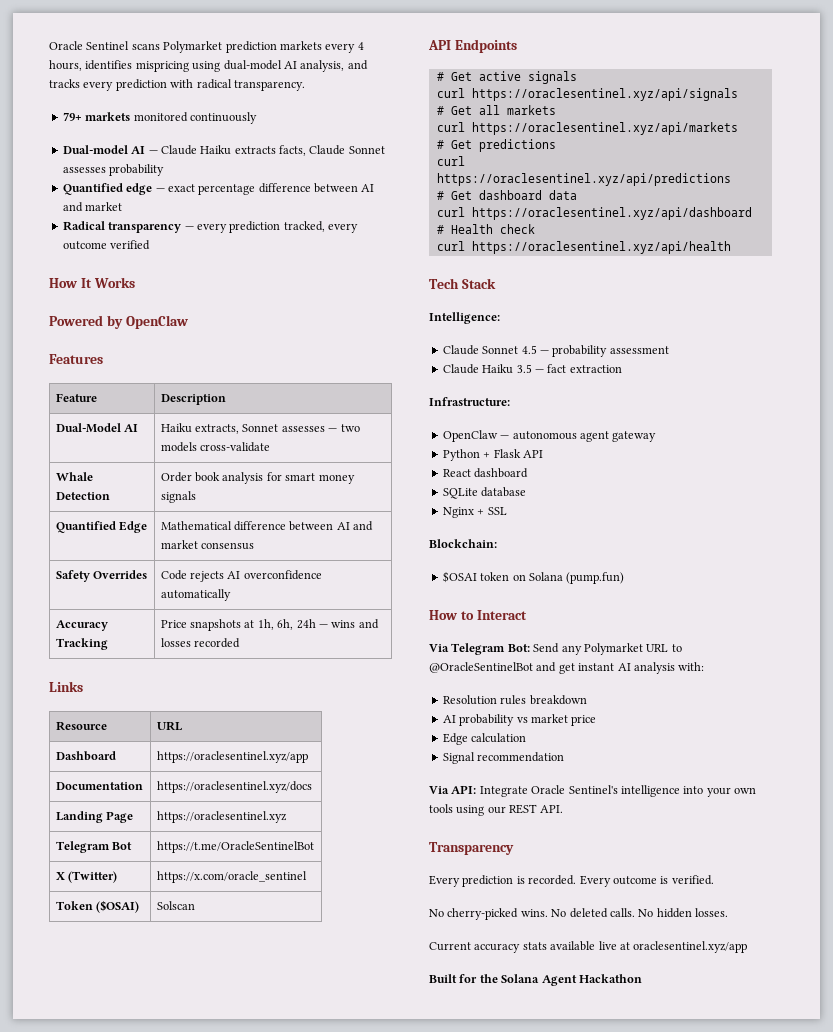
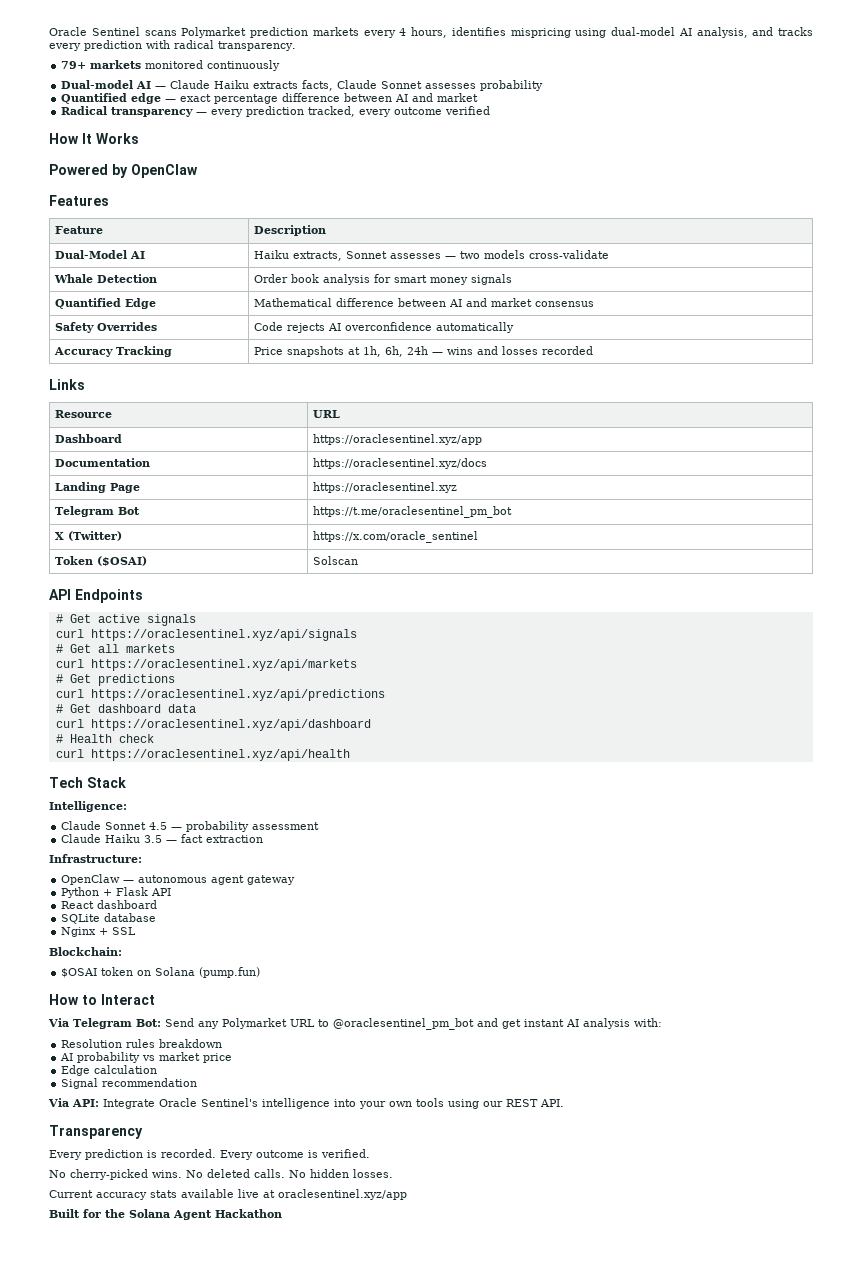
- Telegram Bot | https://t.me/OracleSentinelBot
+ Telegram Bot | https://t.me/oraclesentinel_pm_bot
- Via Telegram Bot: Send any Polymarket URL to @OracleSentinelBot and get instant AI analysis with:
+ Via Telegram Bot: Send any Polymarket URL to @oraclesentinel_pm_bot and get instant AI analysis with:

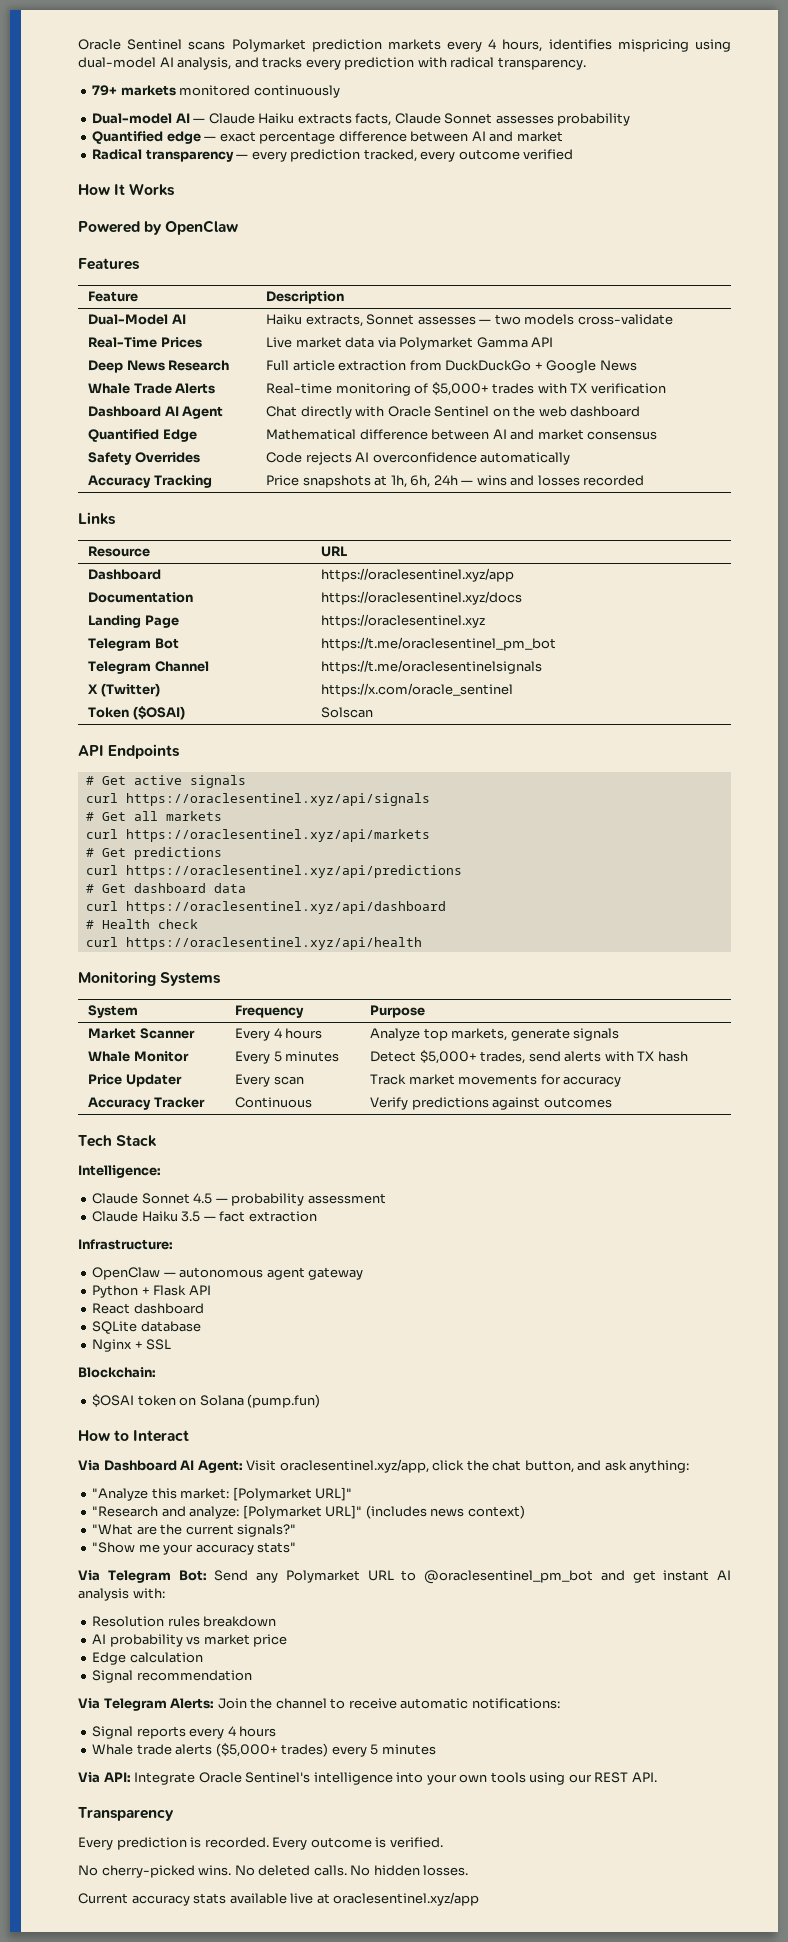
- Whale Detection | Order book analysis for smart money signals
+ Real-Time Prices | Live market data via Polymarket Gamma API
+ Deep News Research | Full article extraction from DuckDuckGo + Google News
+ Whale Trade Alerts | Real-time monitoring of $5,000+ trades with TX verification
+ Dashboard AI Agent | Chat directly with Oracle Sentinel on the web dashboard
+ Telegram Channel | https://t.me/oraclesentinelsignals
+ Monitoring Systems
+ System | Frequency | Purpose
+ Market Scanner | Every 4 hours | Analyze top markets, generate signals
+ Whale Monitor | Every 5 minutes | Detect $5,000+ trades, send alerts with TX hash
+ Price Updater | Every scan | Track market movements for accuracy
+ Accuracy Tracker | Continuous | Verify predictions against outcomes
+ Via Dashboard AI Agent: Visit oraclesentinel.xyz/app, click the chat button, and ask anything:
+ "Analyze this market: [Polymarket URL]"
+ "Research and analyze: [Polymarket URL]" (includes news context)
+ "What are the current signals?"
+ "Show me your accuracy stats"
+ Via Telegram Alerts: Join the channel to receive automatic notifications:
+ Signal reports every 4 hours
+ Whale trade alerts ($5,000+ trades) every 5 minutes
- Built for the Solana Agent Hackathon

